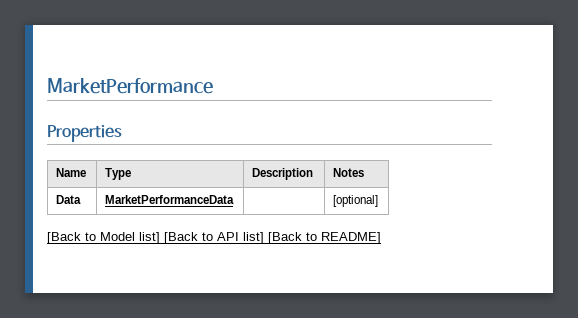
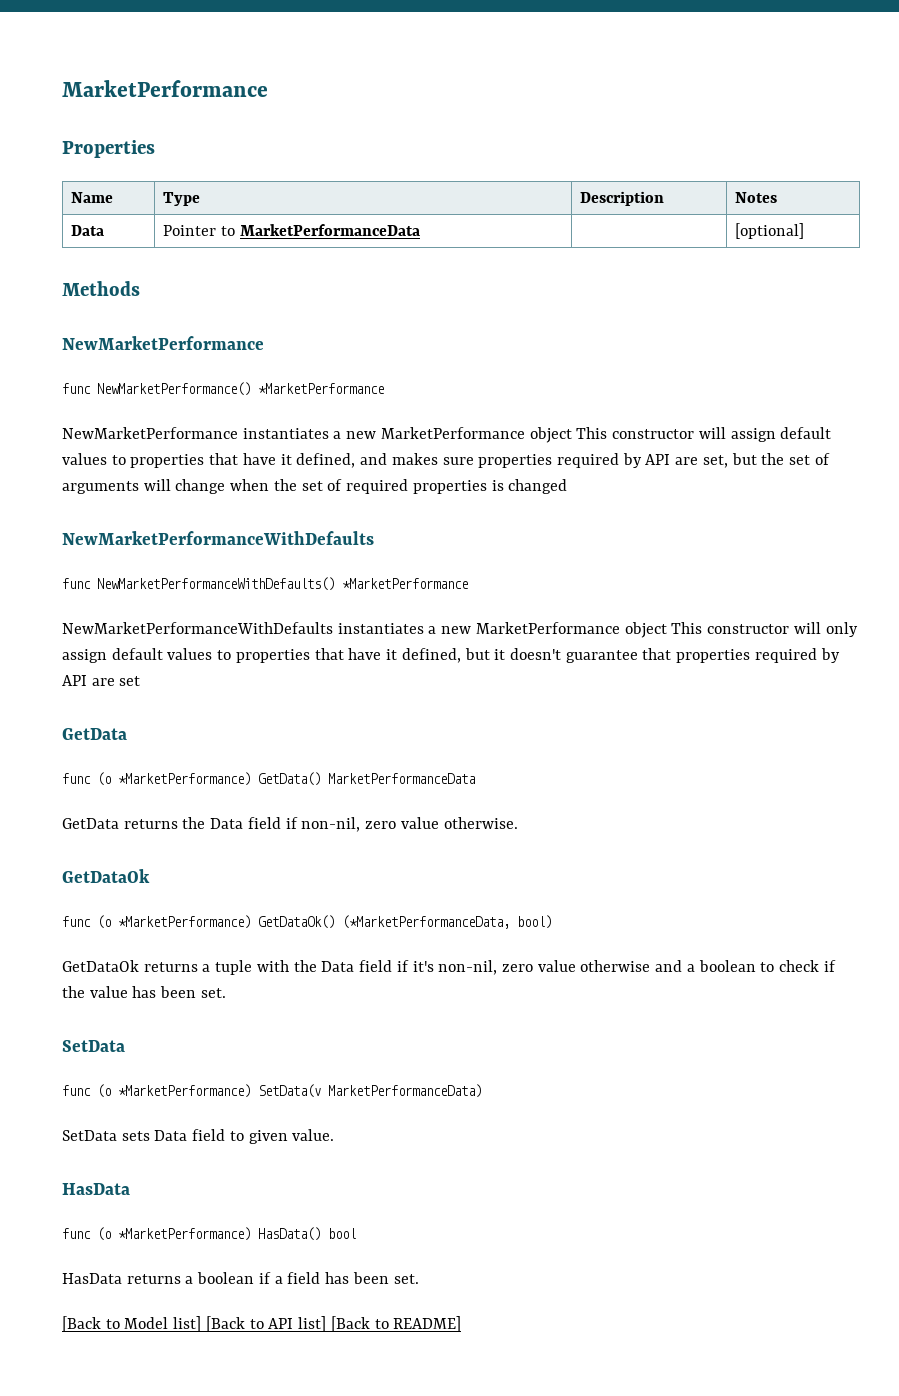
- Data | MarketPerformanceData | | [optional]
+ Data | Pointer to MarketPerformanceData | | [optional]
+ Methods
+ NewMarketPerformance
+ func NewMarketPerformance() *MarketPerformance
+ NewMarketPerformance instantiates a new MarketPerformance object This constructor will assign default values to properties that have it defined, and makes sure properties required by API are set, but the set of arguments will change when the set of required properties is changed
+ NewMarketPerformanceWithDefaults
+ func NewMarketPerformanceWithDefaults() *MarketPerformance
+ NewMarketPerformanceWithDefaults instantiates a new MarketPerformance object This constructor will only assign default values to properties that have it defined, but it doesn't guarantee that properties required by API are set
+ GetData
+ func (o *MarketPerformance) GetData() MarketPerformanceData
+ GetData returns the Data field if non-nil, zero value otherwise.
+ GetDataOk
+ func (o *MarketPerformance) GetDataOk() (*MarketPerformanceData, bool)
+ GetDataOk returns a tuple with the Data field if it's non-nil, zero value otherwise and a boolean to check if the value has been set.
+ SetData
+ func (o *MarketPerformance) SetData(v MarketPerformanceData)
+ SetData sets Data field to given value.
+ HasData
+ func (o *MarketPerformance) HasData() bool
+ HasData returns a boolean if a field has been set.

